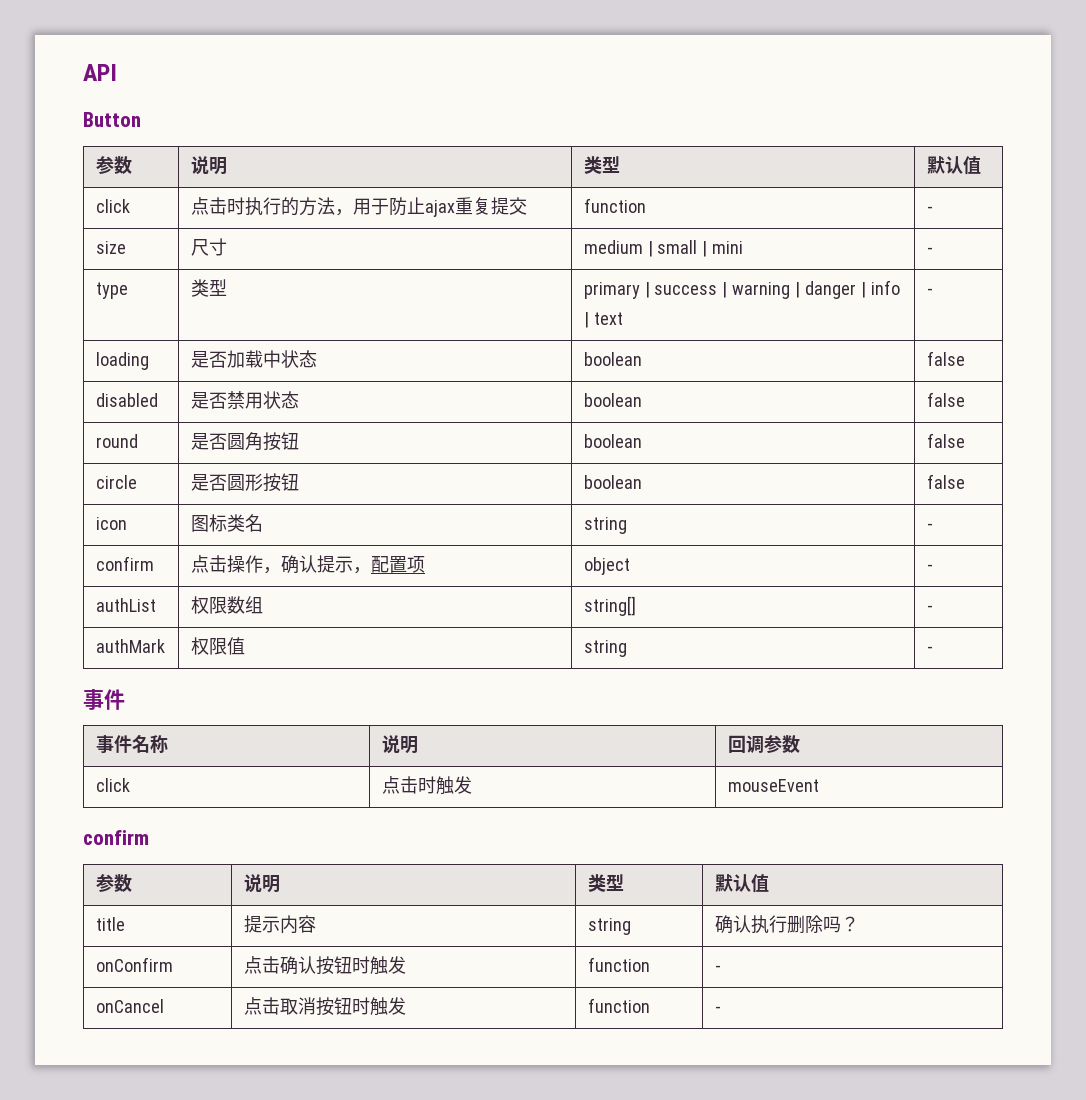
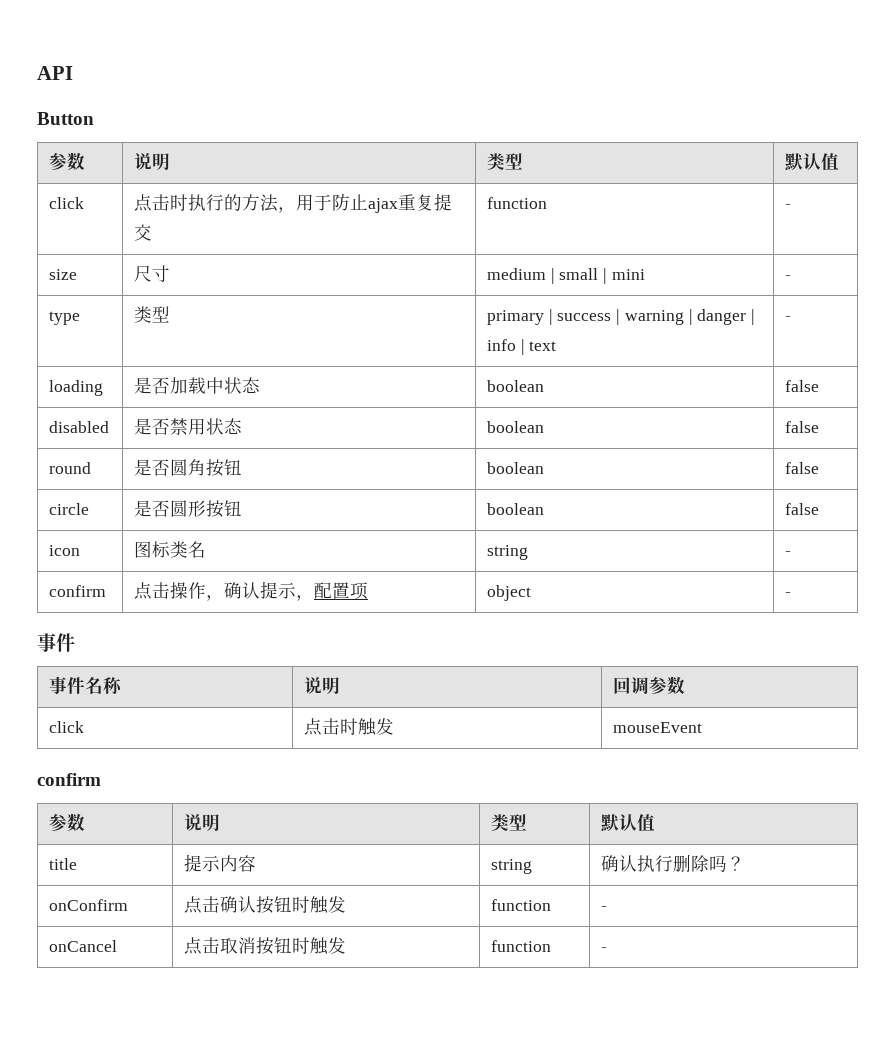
- authList | 权限数组 | string[] | -
- authMark | 权限值 | string | -

